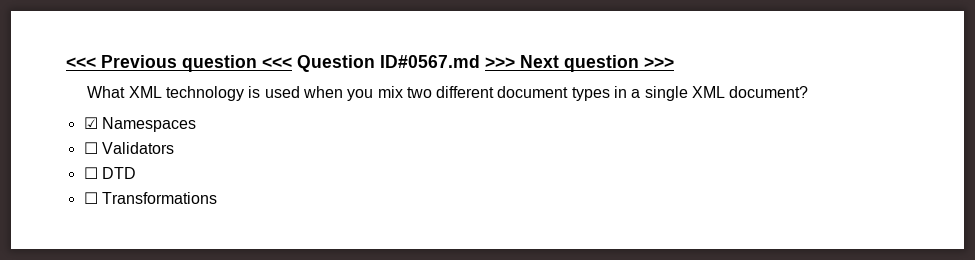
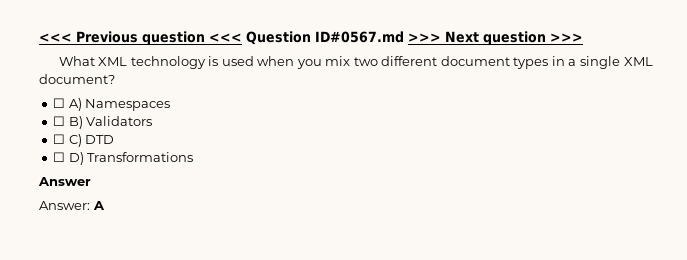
- ☑ Namespaces
+ ☐ A) Namespaces
- ☐ Validators
+ ☐ B) Validators
- ☐ DTD
+ ☐ C) DTD
- ☐ Transformations
+ ☐ D) Transformations
+ Answer
+ Answer: A

